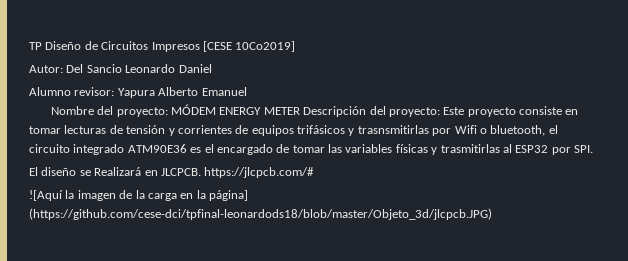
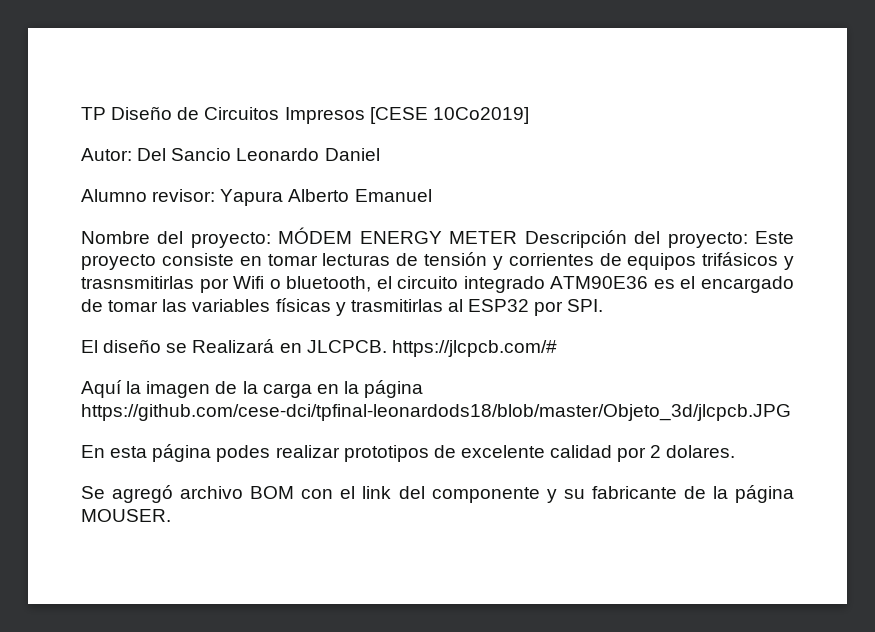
- ![Aquí la imagen de la carga en la página] (https://github.com/cese-dci/tpfinal-leonardods18/blob/master/Objeto_3d/jlcpcb.JPG)
+ Aquí la imagen de la carga en la página https://github.com/cese-dci/tpfinal-leonardods18/blob/master/Objeto_3d/jlcpcb.JPG
+ En esta página podes realizar prototipos de excelente calidad por 2 dolares.
+ Se agregó archivo BOM con el link del componente y su fabricante de la página MOUSER.

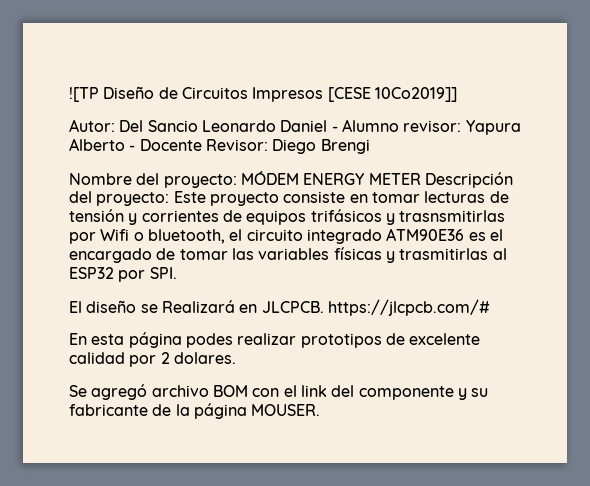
- TP Diseño de Circuitos Impresos [CESE 10Co2019]
+ ![TP Diseño de Circuitos Impresos [CESE 10Co2019]]
- Autor: Del Sancio Leonardo Daniel
- Alumno revisor: Yapura Alberto Emanuel
+ Autor: Del Sancio Leonardo Daniel - Alumno revisor: Yapura Alberto - Docente Revisor: Diego Brengi
- Aquí la imagen de la carga en la página https://github.com/cese-dci/tpfinal-leonardods18/blob/master/Objeto_3d/jlcpcb.JPG

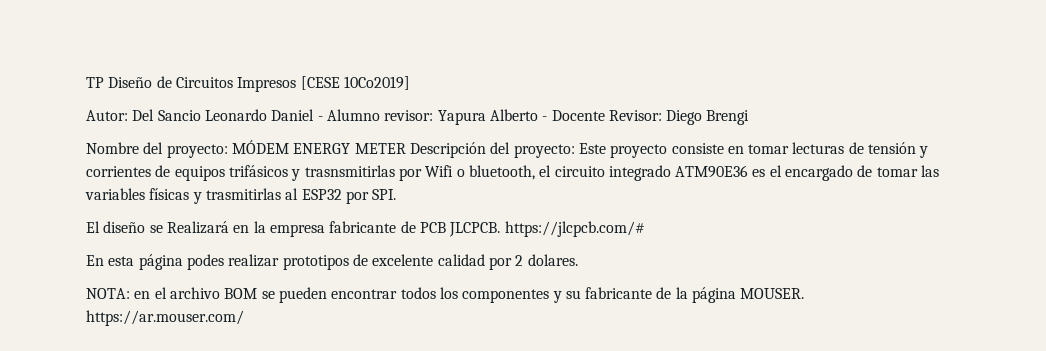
- ![TP Diseño de Circuitos Impresos [CESE 10Co2019]]
+ TP Diseño de Circuitos Impresos [CESE 10Co2019]
- El diseño se Realizará en JLCPCB. https://jlcpcb.com/#
+ El diseño se Realizará en la empresa fabricante de PCB JLCPCB. https://jlcpcb.com/#
- Se agregó archivo BOM con el link del componente y su fabricante de la página MOUSER.
+ NOTA: en el archivo BOM se pueden encontrar todos los componentes y su fabricante de la página MOUSER. https://ar.mouser.com/

